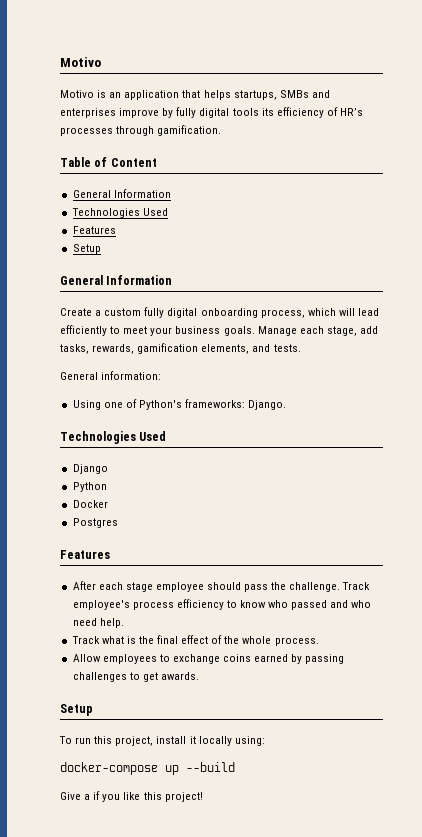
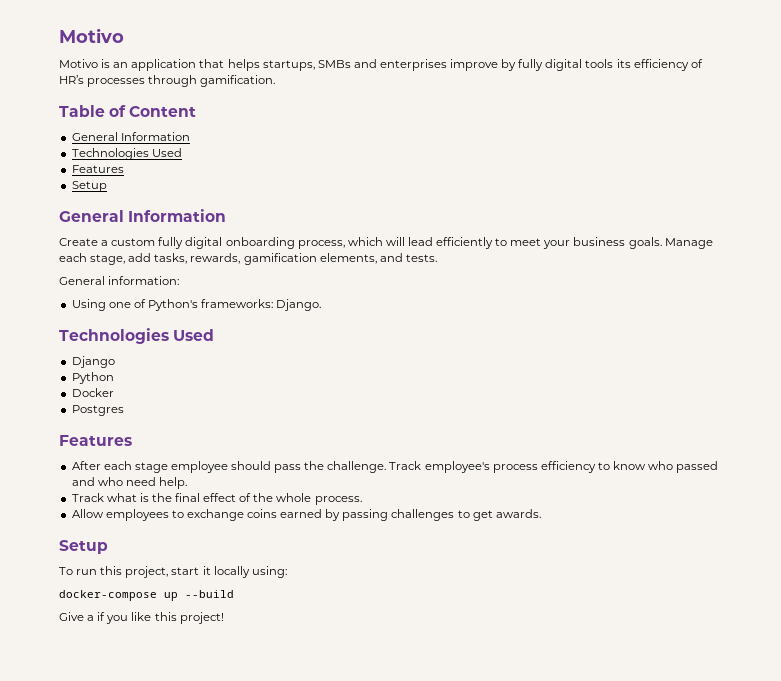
- To run this project, install it locally using:
+ To run this project, start it locally using:

